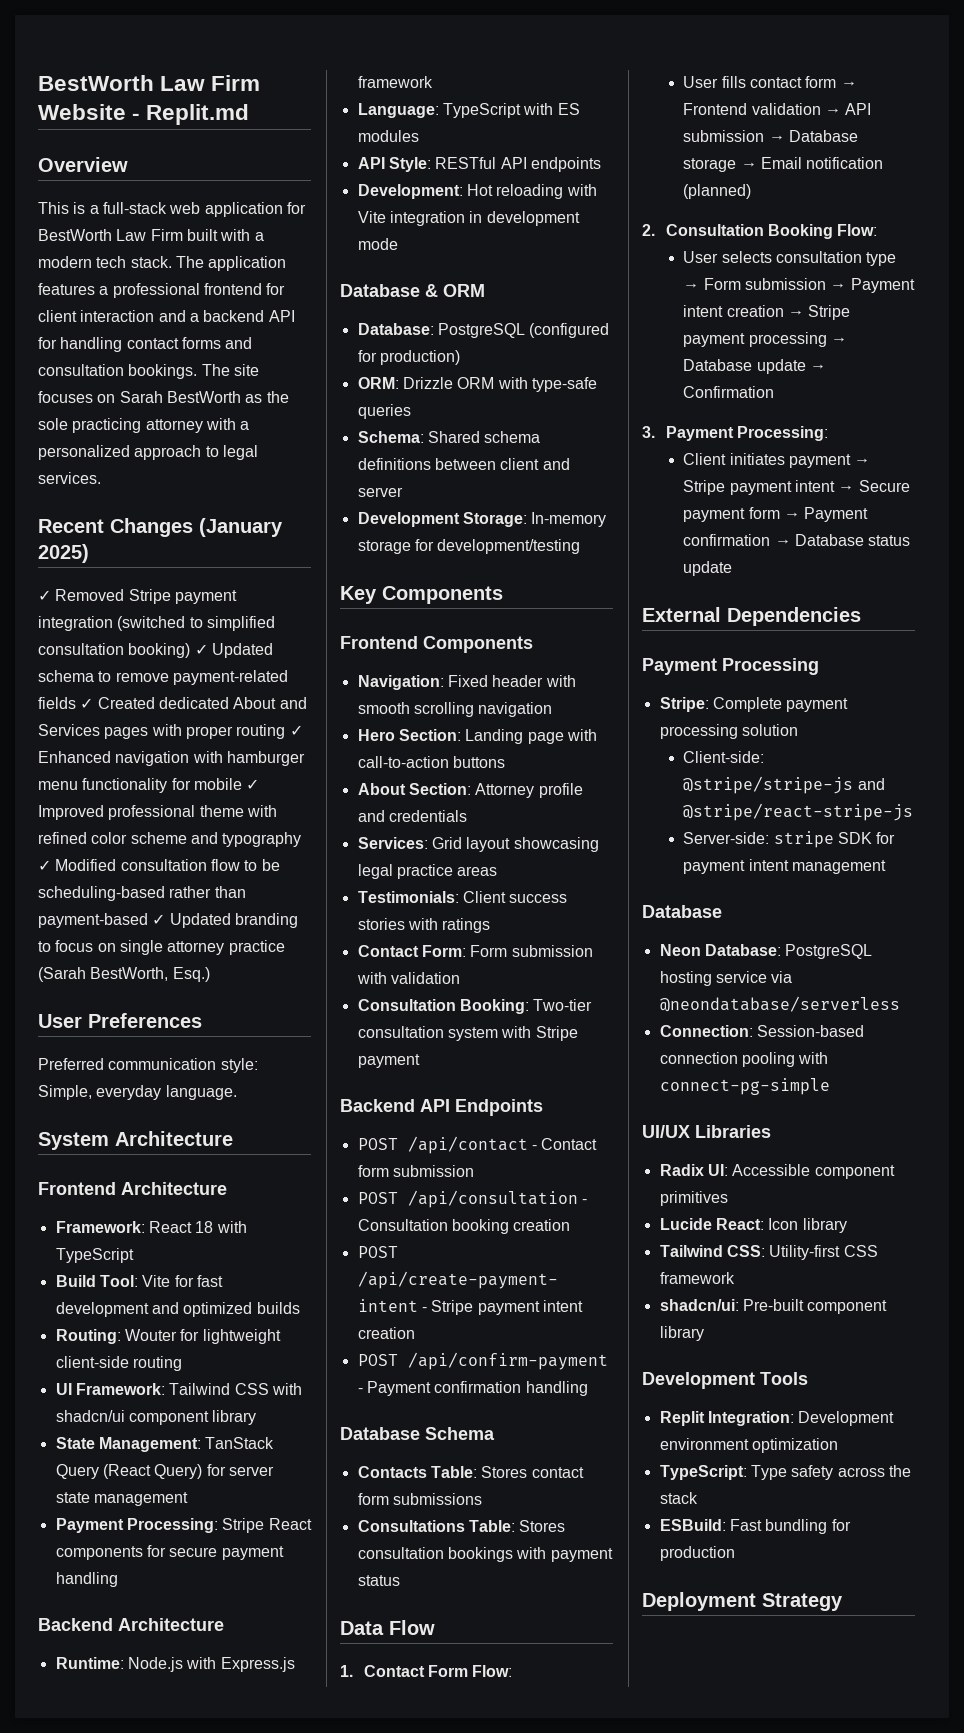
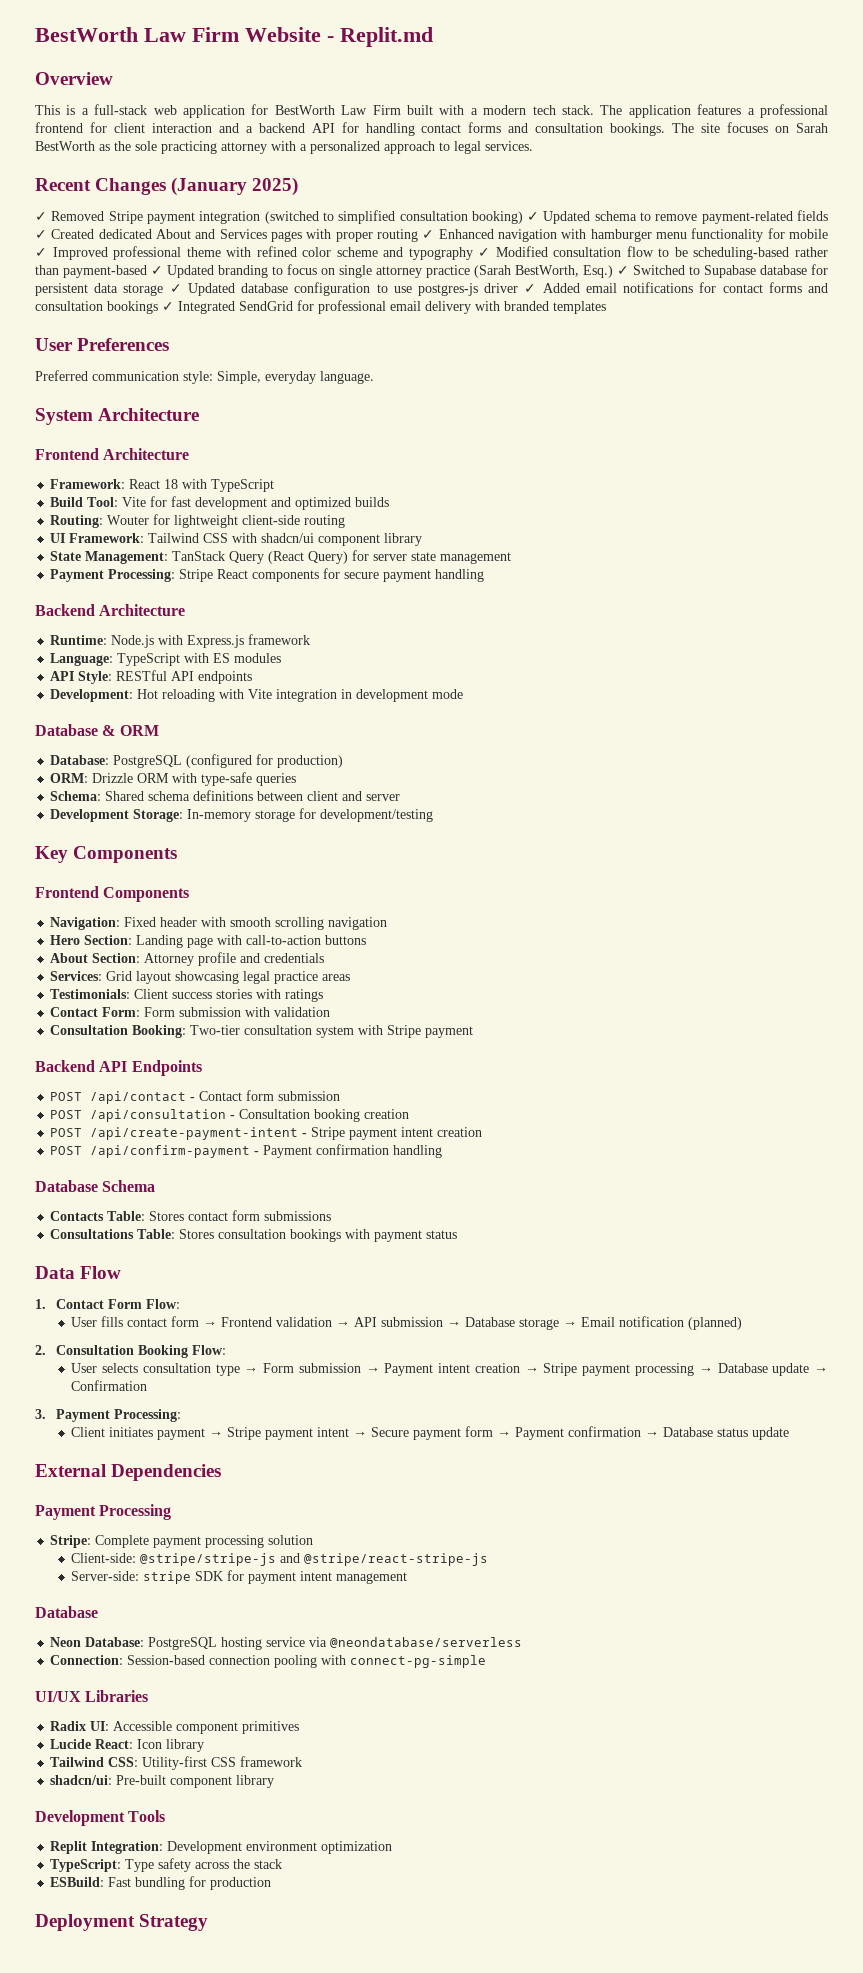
- ✓ Removed Stripe payment integration (switched to simplified consultation booking) ✓ Updated schema to remove payment-related fields ✓ Created dedicated About and Services pages with proper routing ✓ Enhanced navigation with hamburger menu functionality for mobile ✓ Improved professional theme with refined color scheme and typography ✓ Modified consultation flow to be scheduling-based rather than payment-based ✓ Updated branding to focus on single attorney practice (Sarah BestWorth, Esq.)
+ ✓ Removed Stripe payment integration (switched to simplified consultation booking) ✓ Updated schema to remove payment-related fields ✓ Created dedicated About and Services pages with proper routing ✓ Enhanced navigation with hamburger menu functionality for mobile ✓ Improved professional theme with refined color scheme and typography ✓ Modified consultation flow to be scheduling-based rather than payment-based ✓ Updated branding to focus on single attorney practice (Sarah BestWorth, Esq.) ✓ Switched to Supabase database for persistent data storage ✓ Updated database configuration to use postgres-js driver ✓ Added email notifications for contact forms and consultation bookings ✓ Integrated SendGrid for professional email delivery with branded templates

